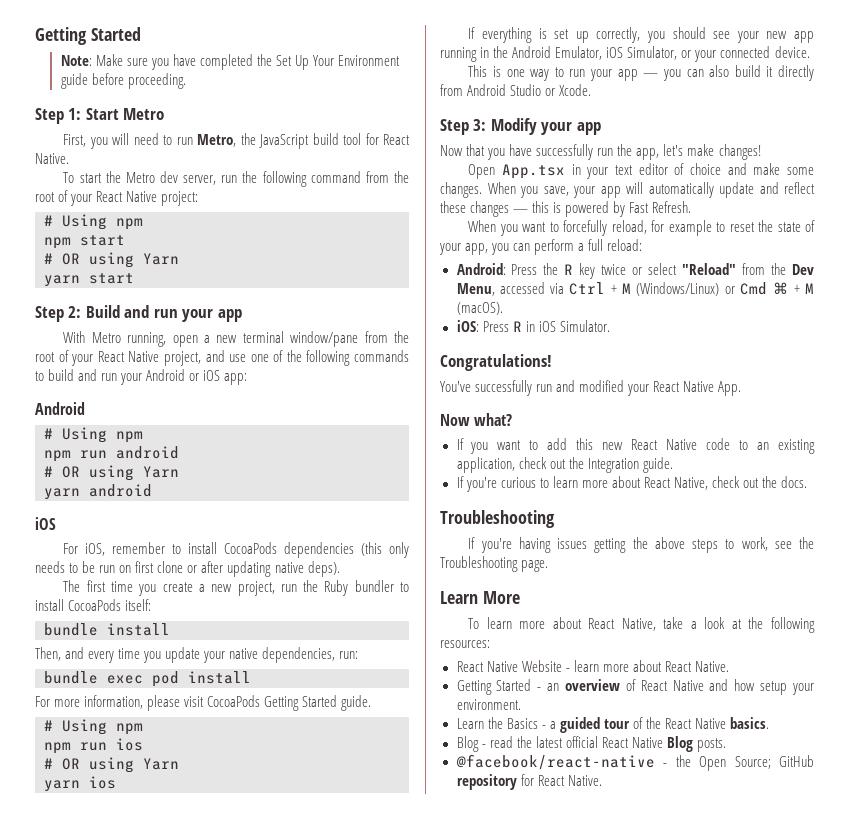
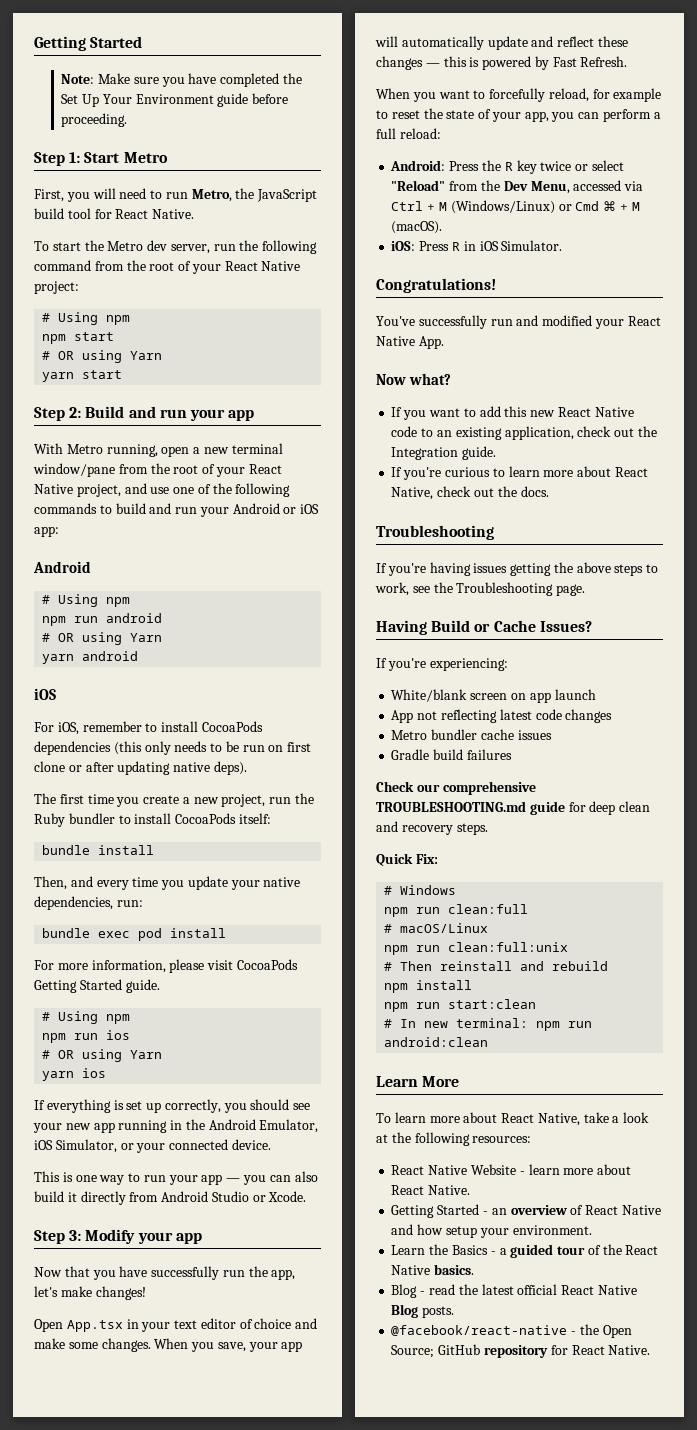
+ Having Build or Cache Issues?
+ If you're experiencing:
+ White/blank screen on app launch
+ App not reflecting latest code changes
+ Metro bundler cache issues
+ Gradle build failures
+ Check our comprehensive TROUBLESHOOTING.md guide for deep clean and recovery steps.
+ Quick Fix:
+ # Windows
+ npm run clean:full
+ # macOS/Linux
+ npm run clean:full:unix
+ # Then reinstall and rebuild
+ npm install
+ npm run start:clean
+ # In new terminal: npm run android:clean

